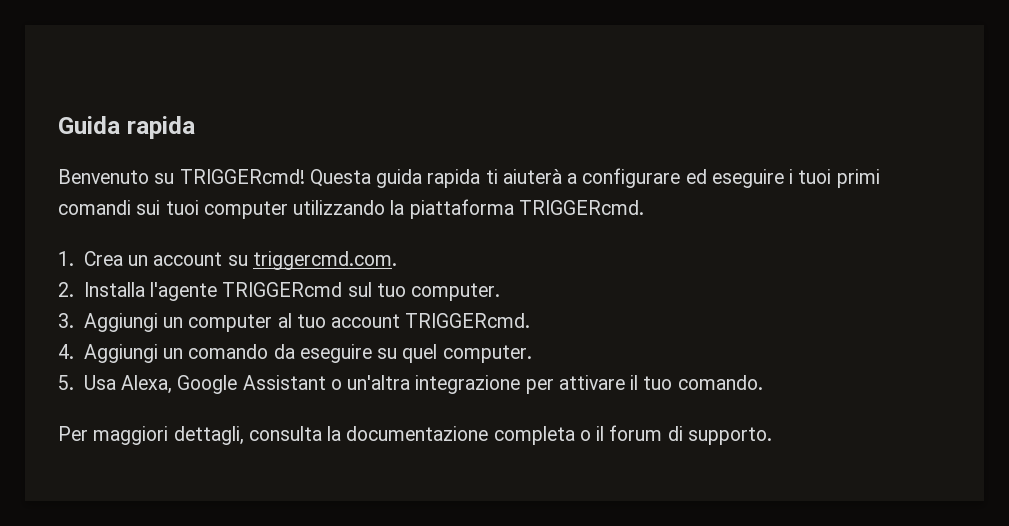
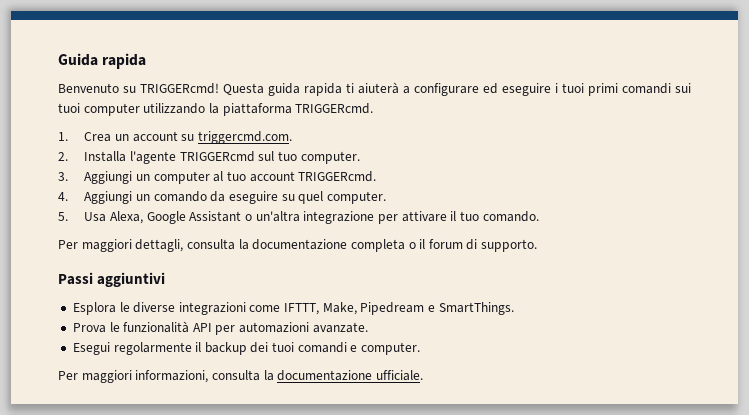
+ Passi aggiuntivi
+ Esplora le diverse integrazioni come IFTTT, Make, Pipedream e SmartThings.
+ Prova le funzionalità API per automazioni avanzate.
+ Esegui regolarmente il backup dei tuoi comandi e computer.
+ Per maggiori informazioni, consulta la documentazione ufficiale.

